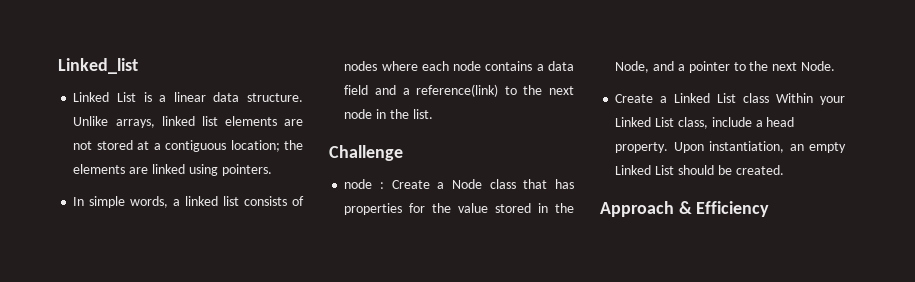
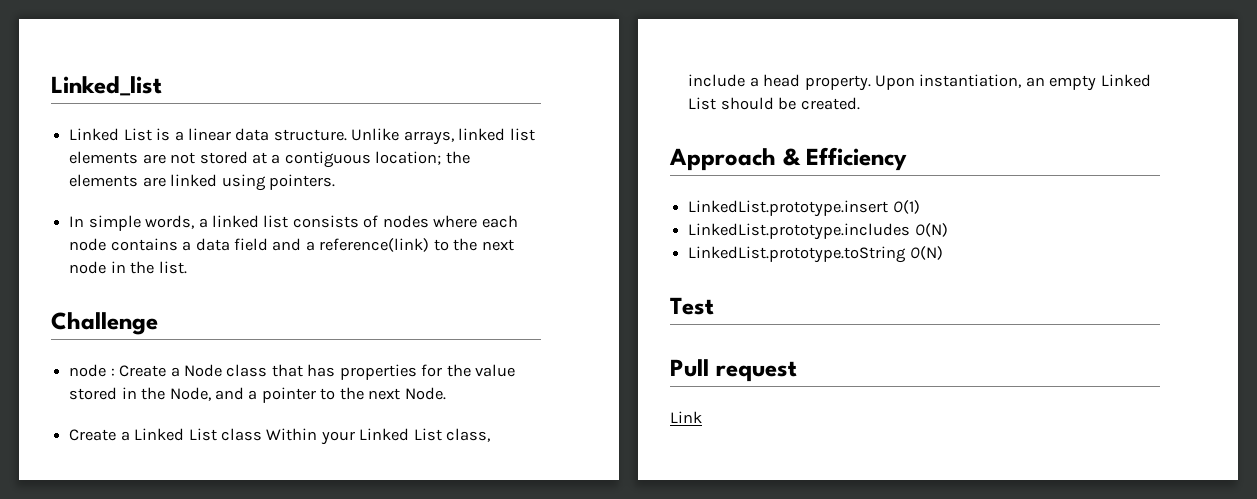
+ LinkedList.prototype.insert O(1)
+ LinkedList.prototype.includes O(N)
+ LinkedList.prototype.toString O(N)
+ Test
+ Pull request
+ Link

